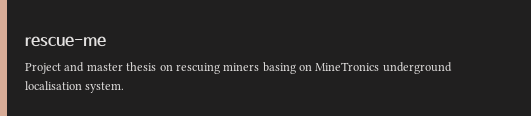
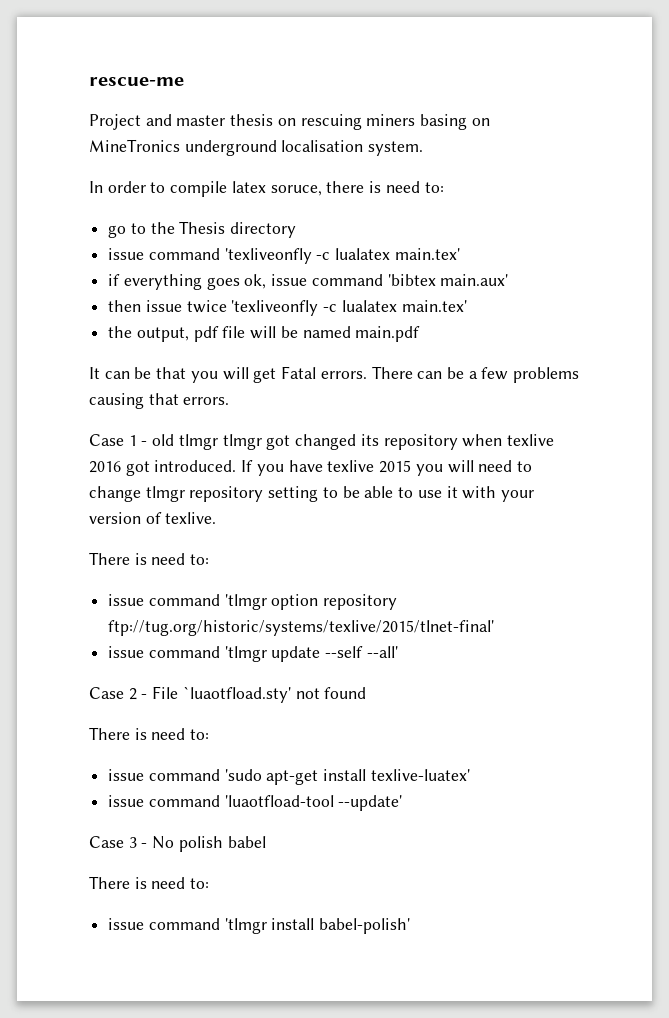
+ In order to compile latex soruce, there is need to:
+ go to the Thesis directory
+ issue command 'texliveonfly -c lualatex main.tex'
+ if everything goes ok, issue command 'bibtex main.aux'
+ then issue twice 'texliveonfly -c lualatex main.tex'
+ the output, pdf file will be named main.pdf
+ It can be that you will get Fatal errors. There can be a few problems causing that errors.
+ Case 1 - old tlmgr tlmgr got changed its repository when texlive 2016 got introduced. If you have texlive 2015 you will need to change tlmgr repository setting to be able to use it with your version of texlive.
+ There is need to:
+ issue command 'tlmgr option repository ftp://tug.org/historic/systems/texlive/2015/tlnet-final'
+ issue command 'tlmgr update --self --all'
+ Case 2 - File `luaotfload.sty' not found
+ There is need to:
+ issue command 'sudo apt-get install texlive-luatex'
+ issue command 'luaotfload-tool --update'
+ Case 3 - No polish babel
+ There is need to:
+ issue command 'tlmgr install babel-polish'

